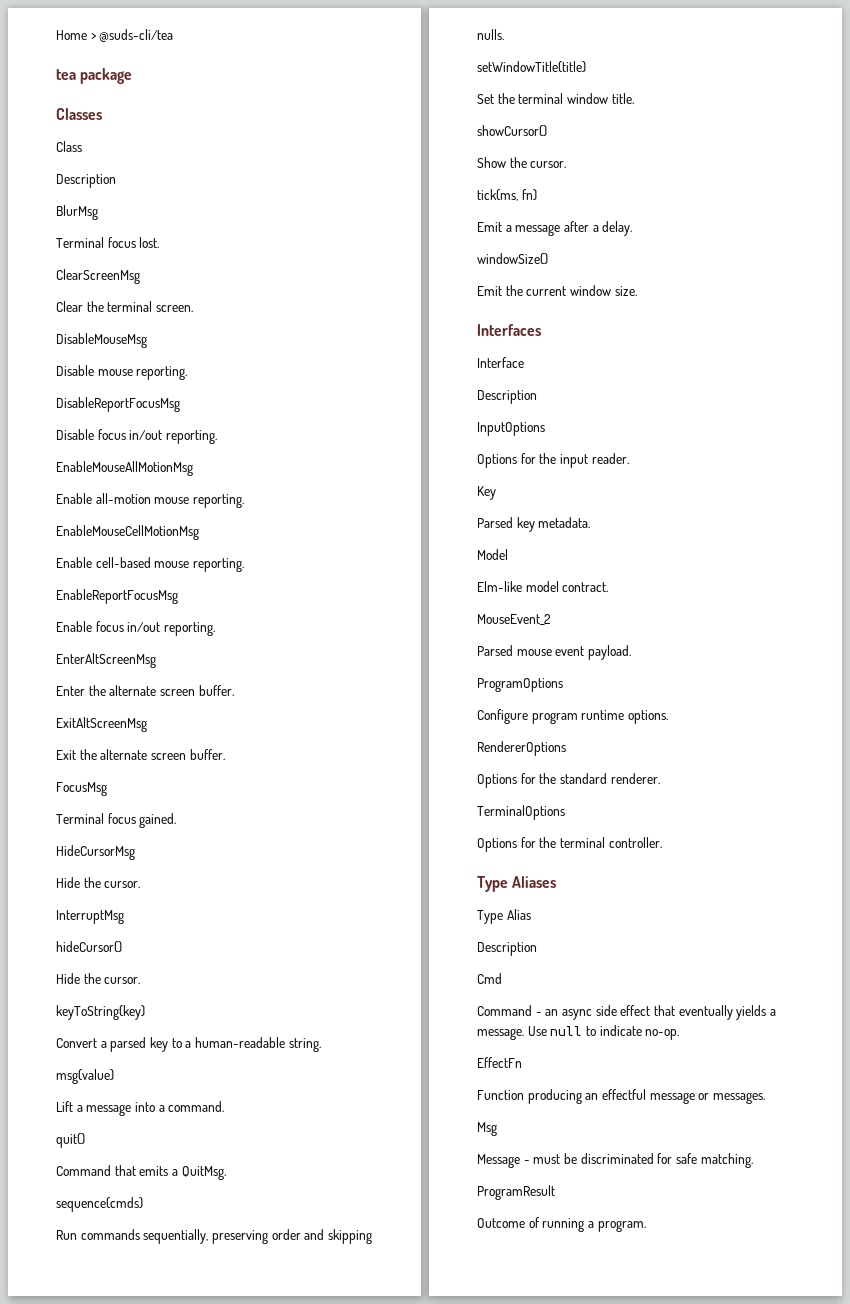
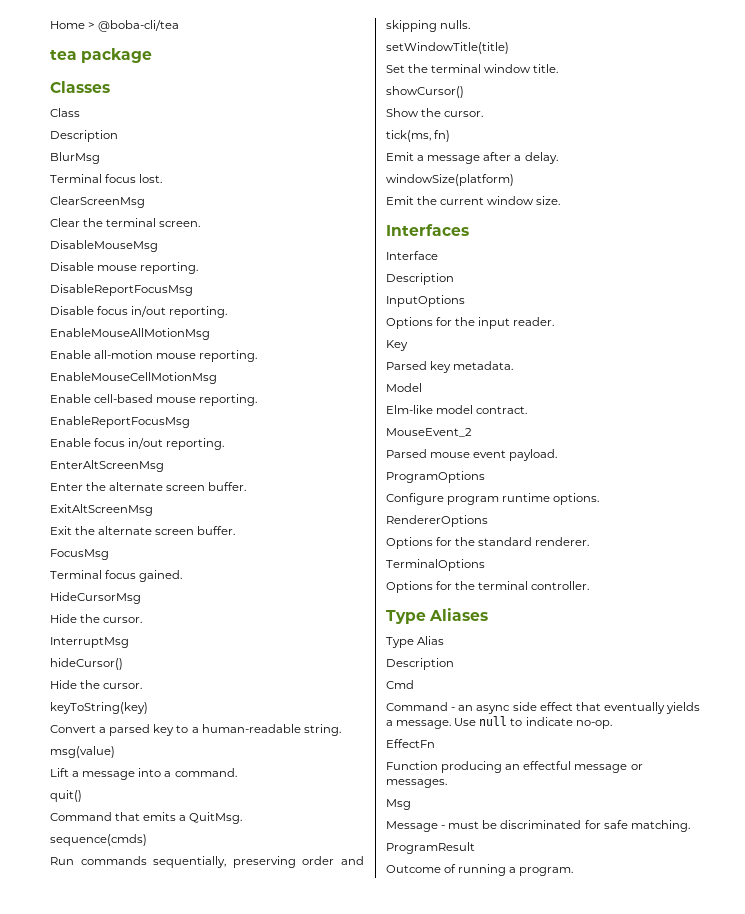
- Home > @suds-cli/tea
+ Home > @boba-cli/tea
- windowSize()
+ windowSize(platform)

